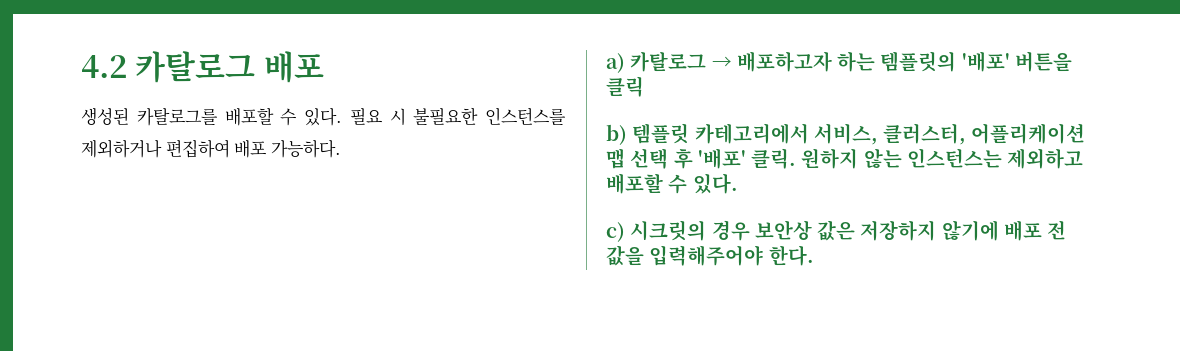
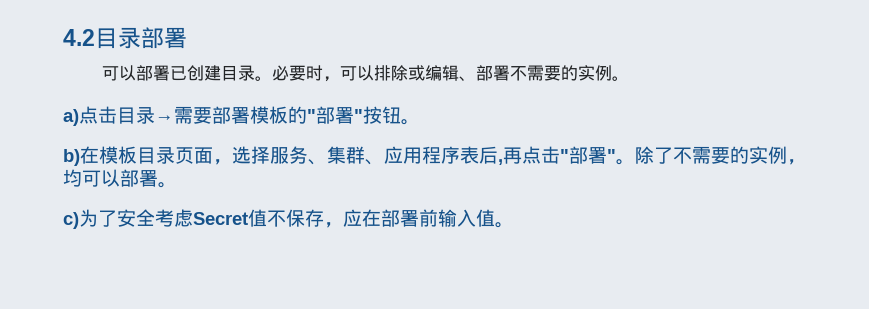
- 4.2 카탈로그 배포
- 생성된 카탈로그를 배포할 수 있다. 필요 시 불필요한 인스턴스를 제외하거나 편집하여 배포 가능하다.
- a) 카탈로그 → 배포하고자 하는 템플릿의 '배포' 버튼을 클릭
- b) 템플릿 카테고리에서 서비스, 클러스터, 어플리케이션 맵 선택 후 '배포' 클릭. 원하지 않는 인스턴스는 제외하고 배포할 수 있다.
- c) 시크릿의 경우 보안상 값은 저장하지 않기에 배포 전 값을 입력해주어야 한다.
+ 4.2目录部署
+ 可以部署已创建目录。必要时，可以排除或编辑、部署不需要的实例。
+ a)点击目录→需要部署模板的"部署"按钮。
+ b)在模板目录页面，选择服务、集群、应用程序表后,再点击"部署"。除了不需要的实例，均可以部署。
+ c)为了安全考虑Secret值不保存，应在部署前输入值。

